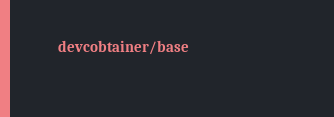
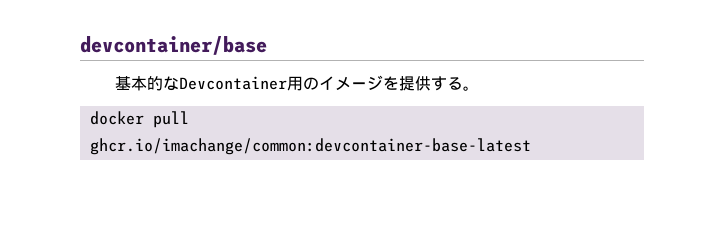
- devcobtainer/base
+ devcontainer/base
+ 基本的なDevcontainer用のイメージを提供する。
+ docker pull ghcr.io/imachange/common:devcontainer-base-latest

